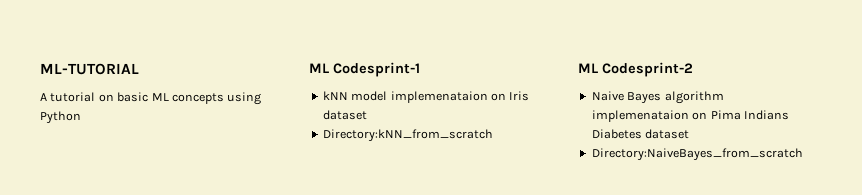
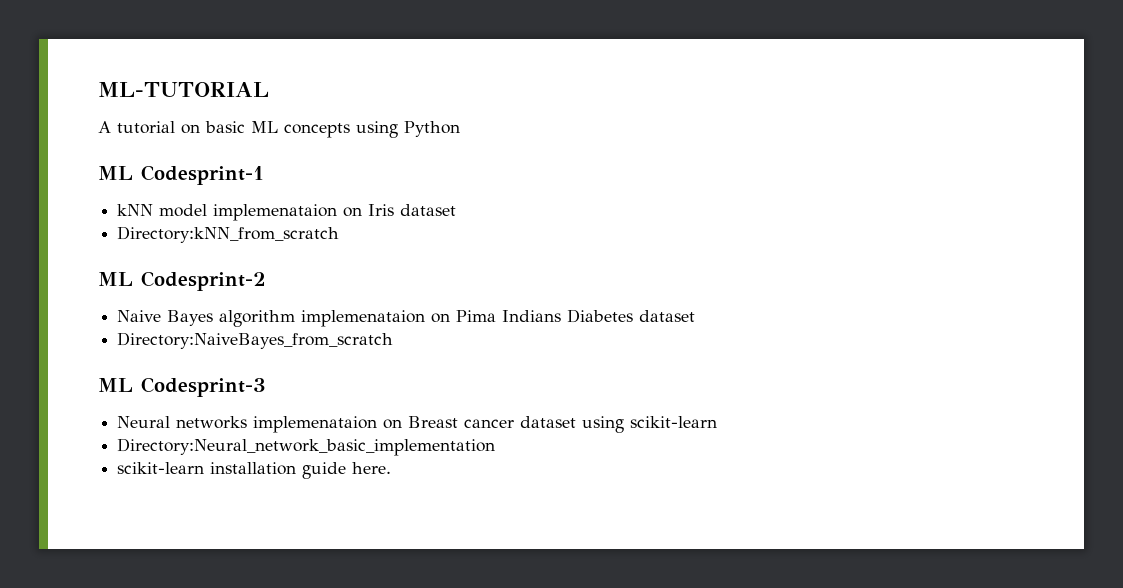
+ ML Codesprint-3
+ Neural networks implemenataion on Breast cancer dataset using scikit-learn
+ Directory:Neural_network_basic_implementation
+ scikit-learn installation guide here.

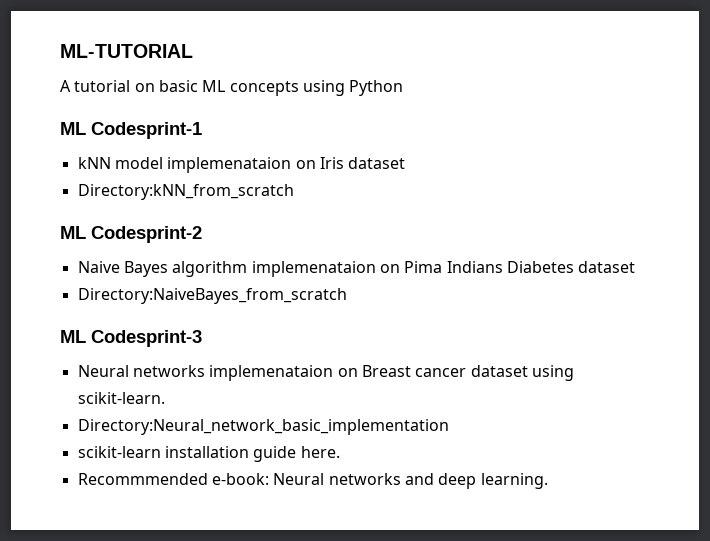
- Neural networks implemenataion on Breast cancer dataset using scikit-learn
+ Neural networks implemenataion on Breast cancer dataset using scikit-learn.
+ Recommmended e-book: Neural networks and deep learning.

